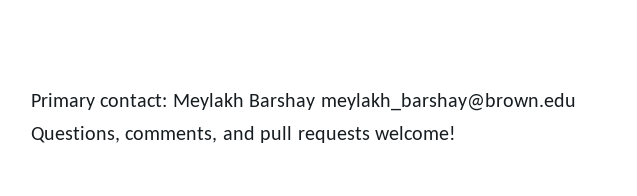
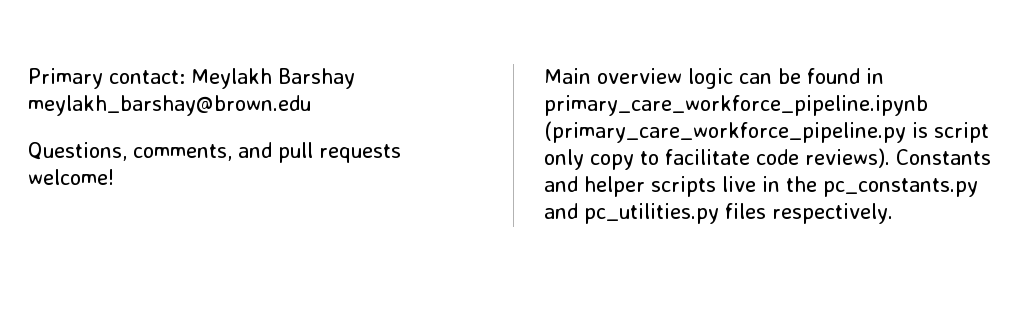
+ Main overview logic can be found in primary_care_workforce_pipeline.ipynb (primary_care_workforce_pipeline.py is script only copy to facilitate code reviews). Constants and helper scripts live in the pc_constants.py and pc_utilities.py files respectively.

